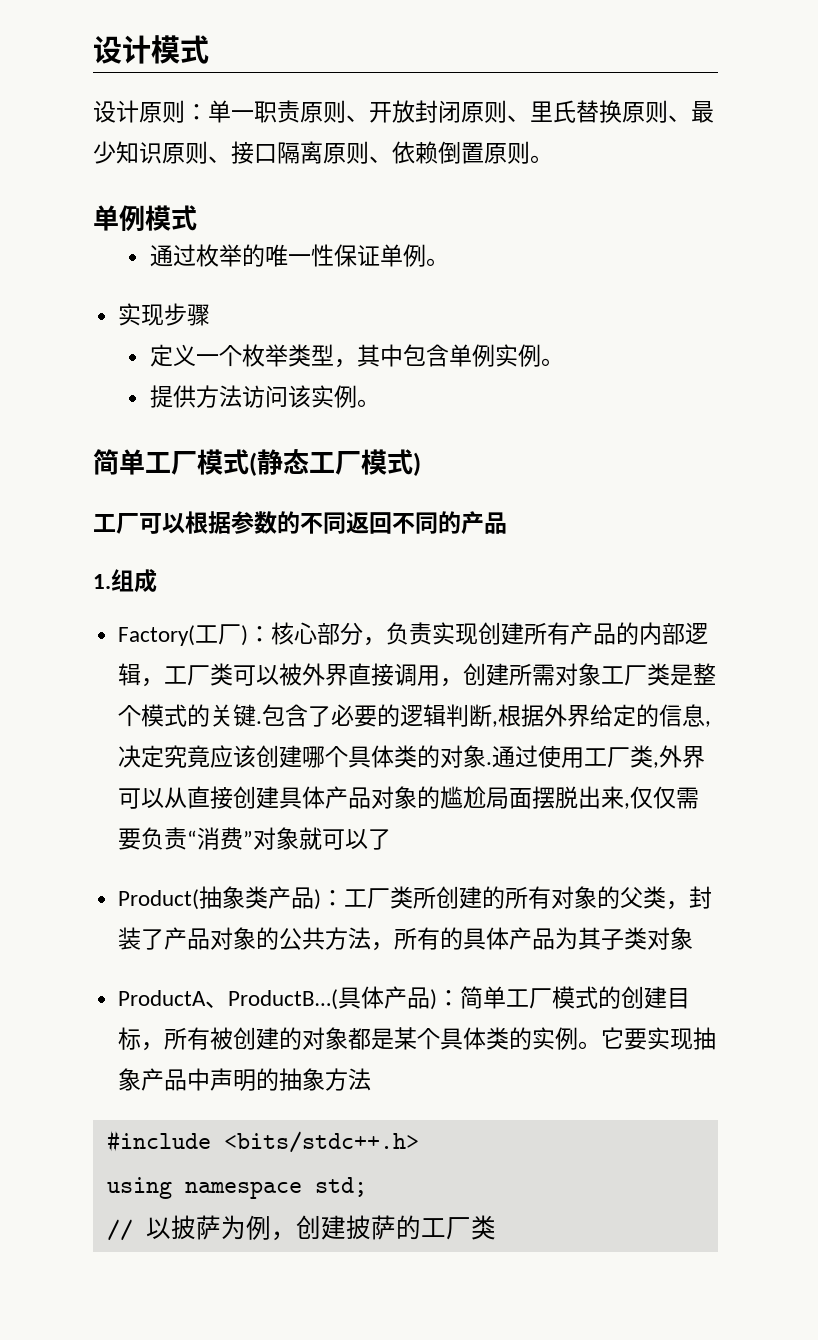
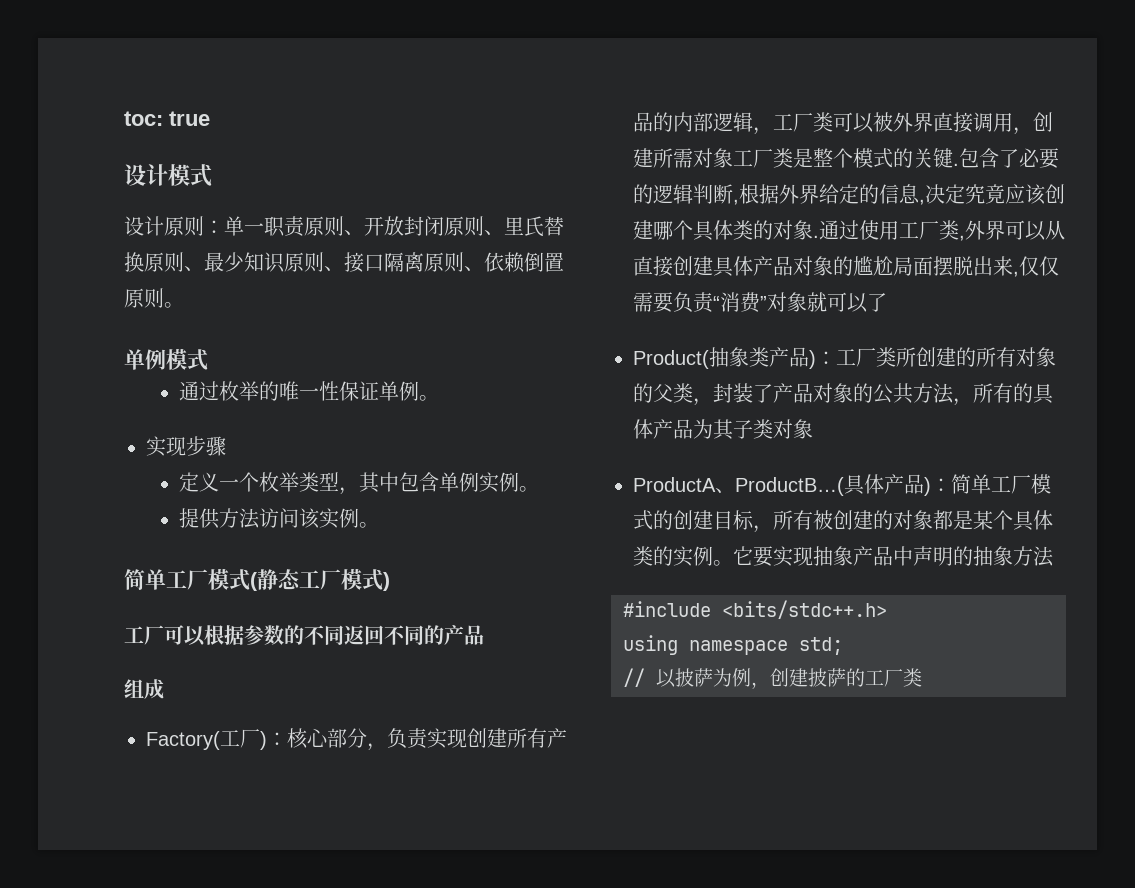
+ toc: true
- 1.组成
+ 组成

